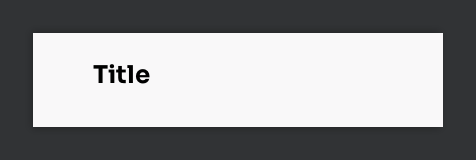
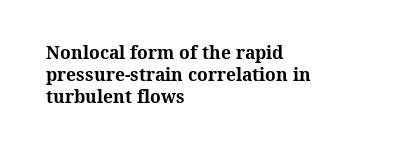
- Title
+ Nonlocal form of the rapid pressure-strain correlation in turbulent flows

